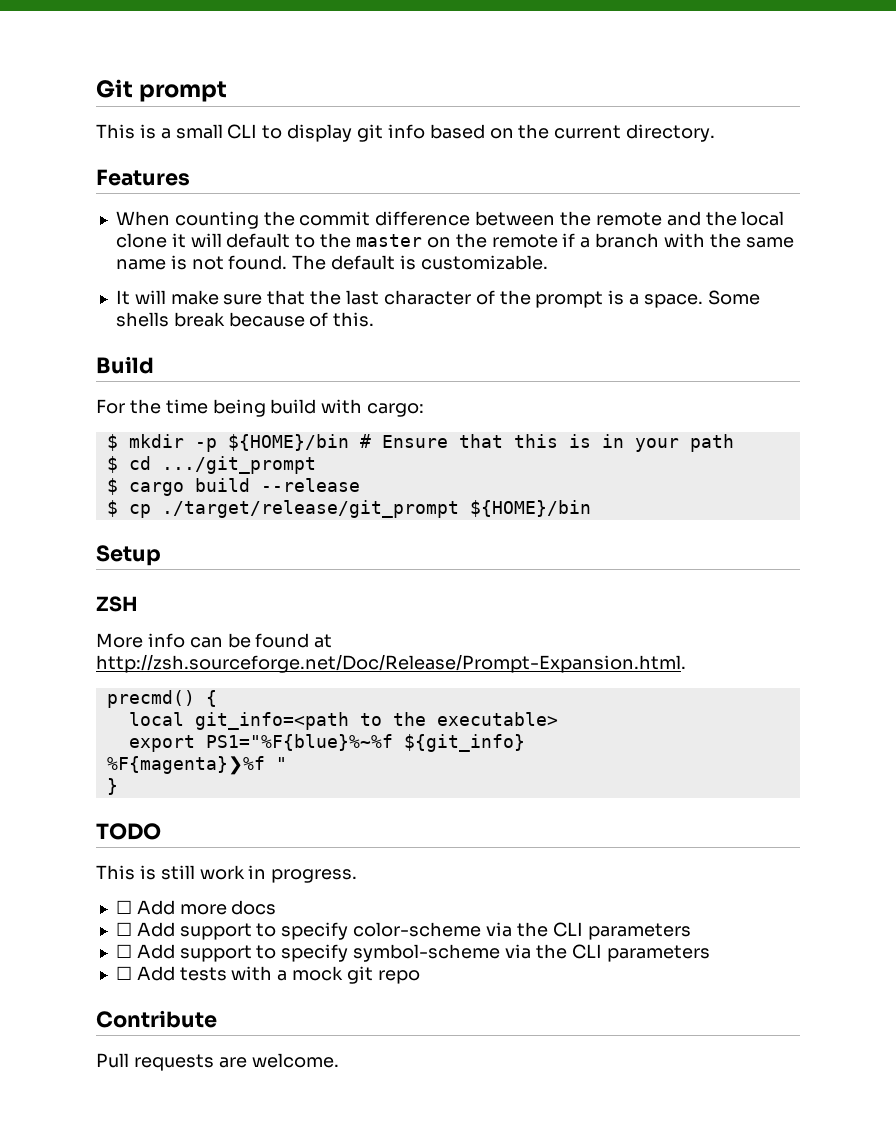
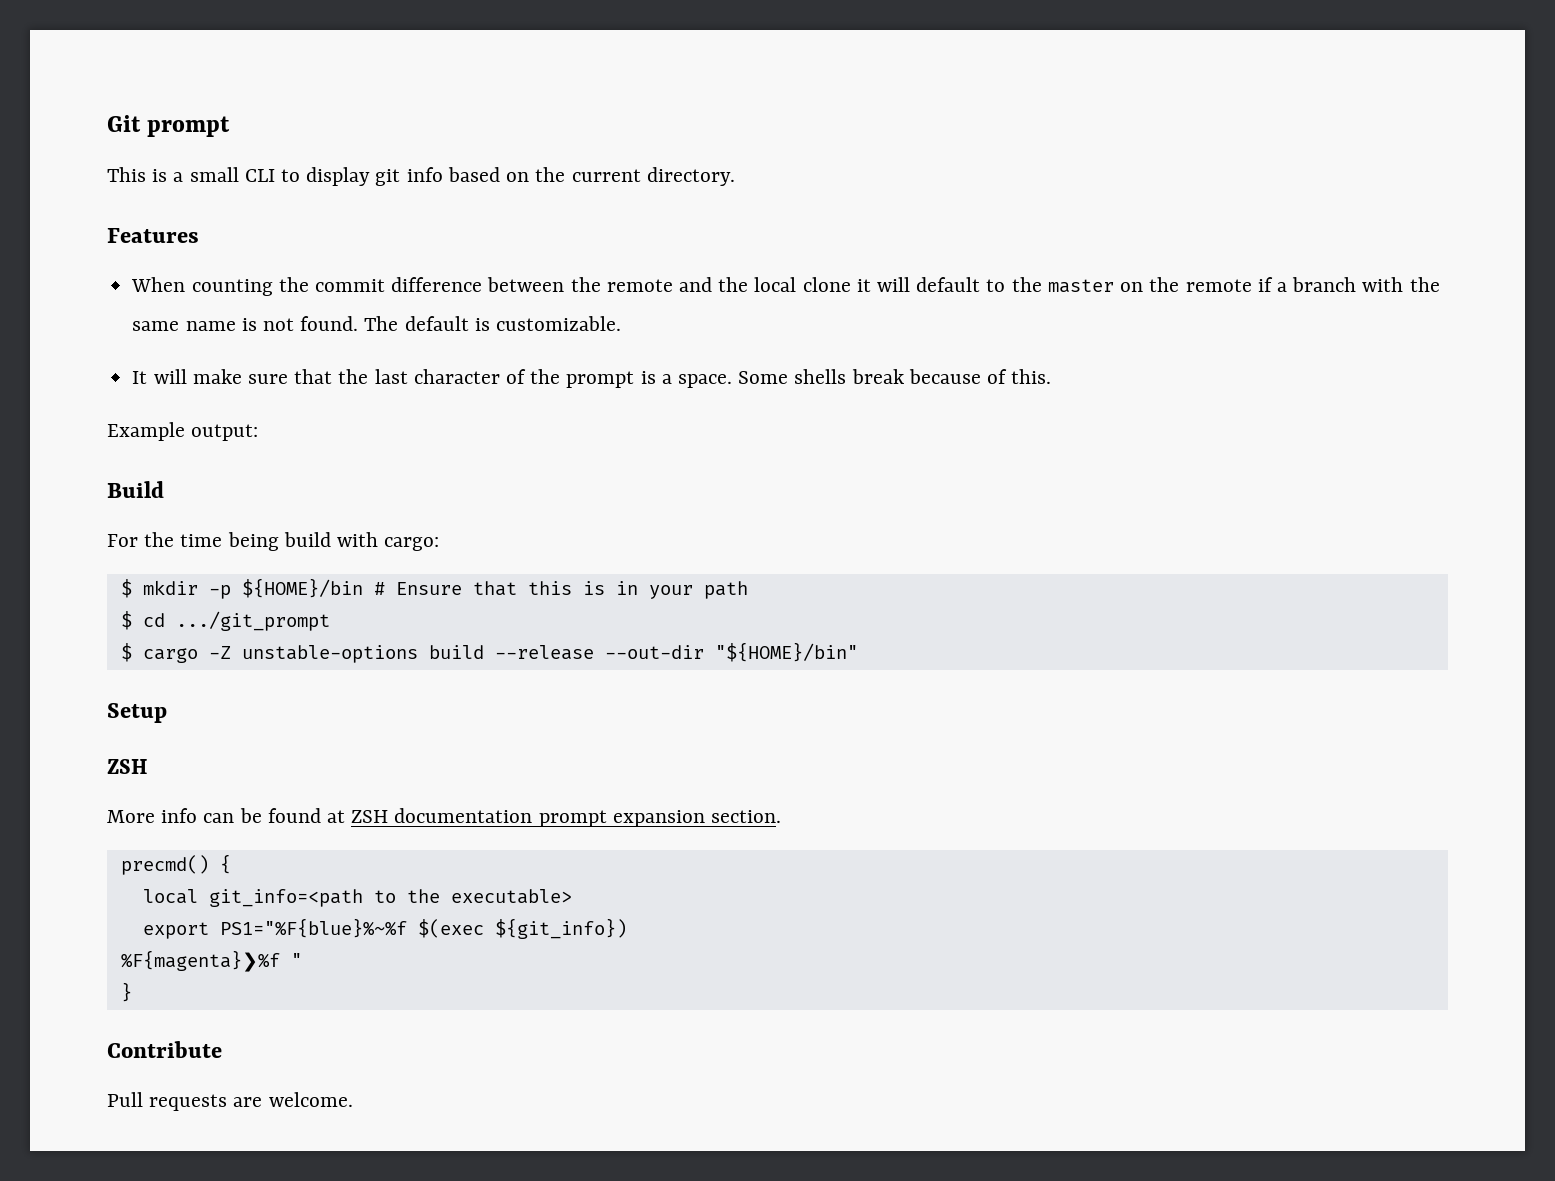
+ Example output:
- $ cargo build --release
- $ cp ./target/release/git_prompt ${HOME}/bin
+ $ cargo -Z unstable-options build --release --out-dir "${HOME}/bin"
- More info can be found at http://zsh.sourceforge.net/Doc/Release/Prompt-Expansion.html.
+ More info can be found at ZSH documentation prompt expansion section.
- export PS1="%F{blue}%~%f ${git_info}
+ export PS1="%F{blue}%~%f $(exec ${git_info})
- TODO
- This is still work in progress.
- ☐ Add more docs
- ☐ Add support to specify color-scheme via the CLI parameters
- ☐ Add support to specify symbol-scheme via the CLI parameters
- ☐ Add tests with a mock git repo

